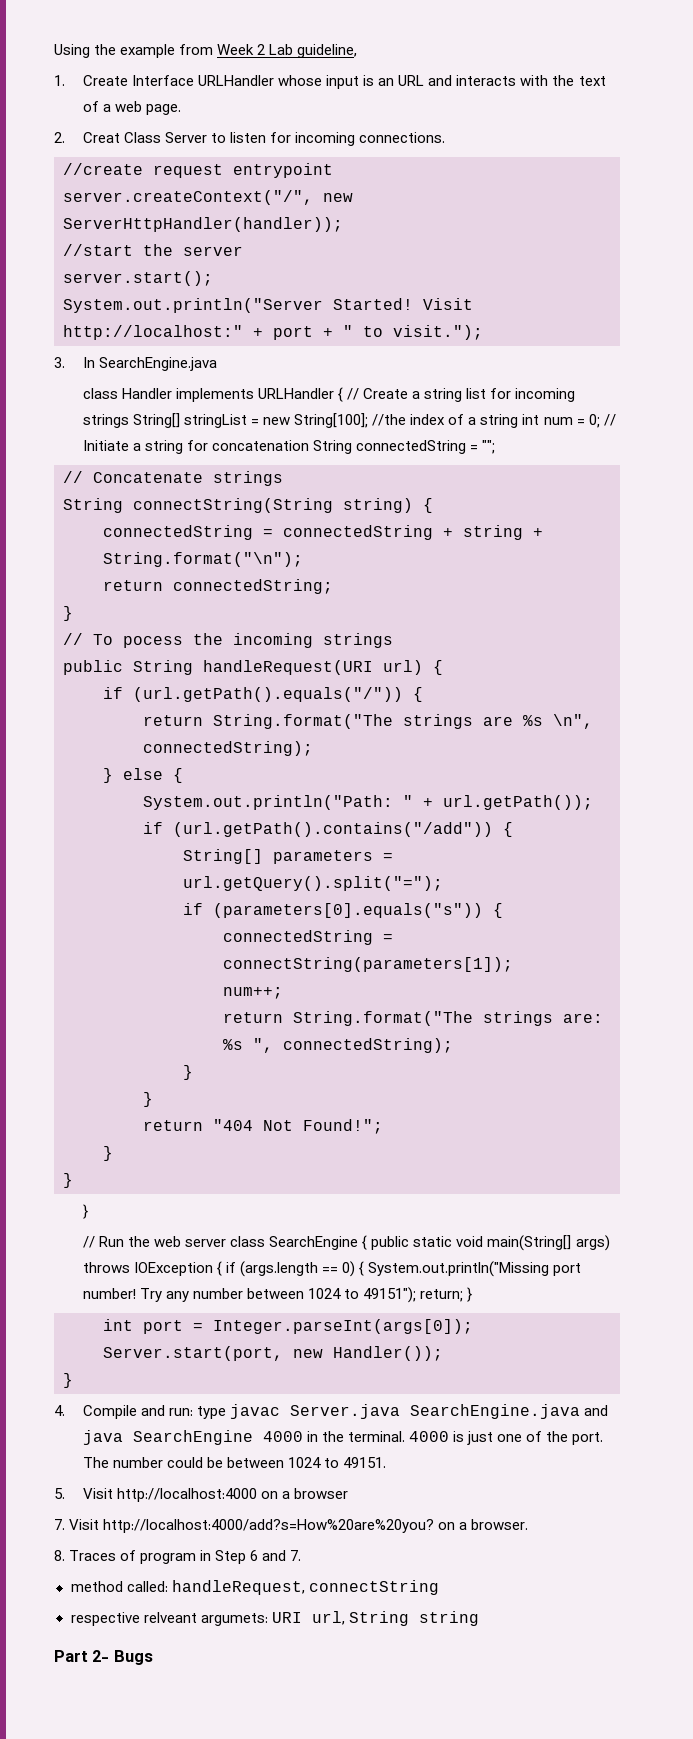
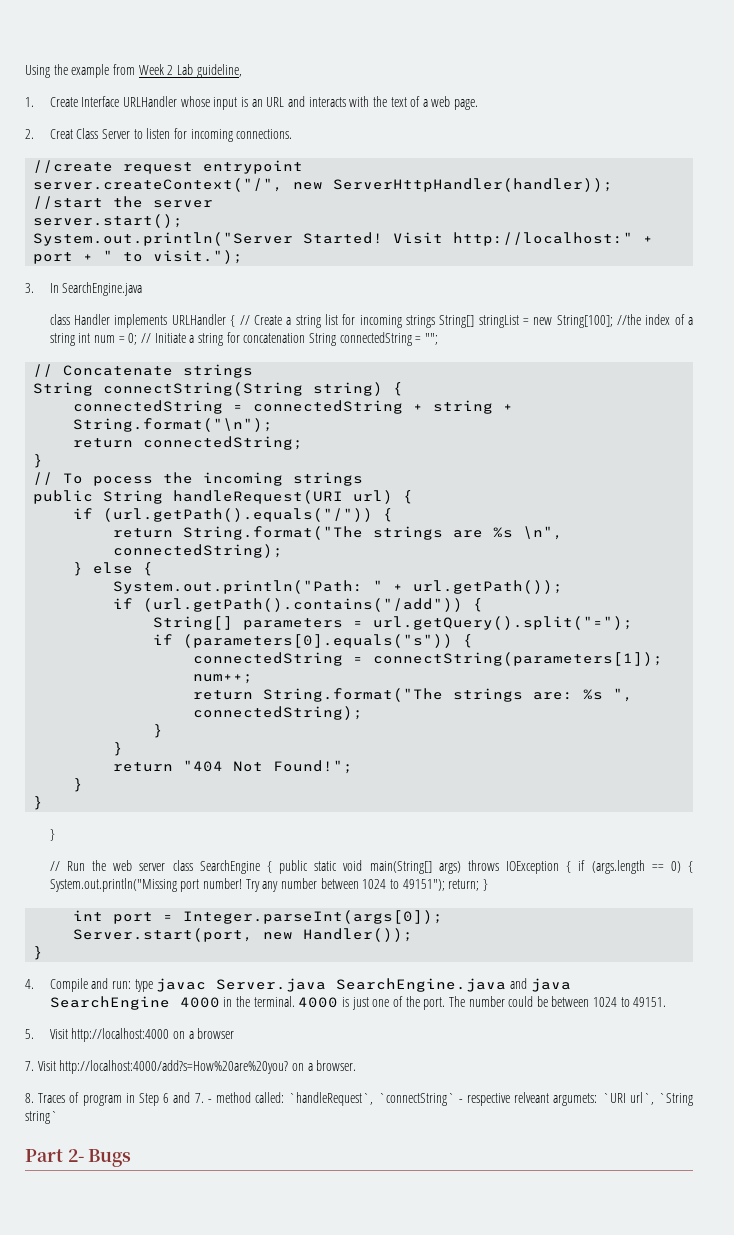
- 8. Traces of program in Step 6 and 7.
- method called: handleRequest, connectString
- respective relveant argumets: URI url, String string
+ 8. Traces of program in Step 6 and 7. - method called: `handleRequest`, `connectString` - respective relveant argumets: `URI url`, `String string`

